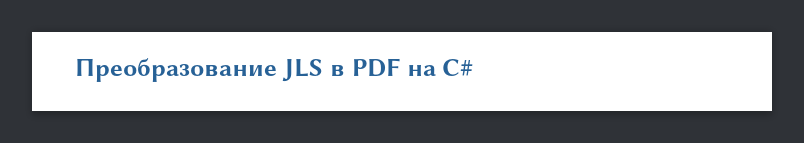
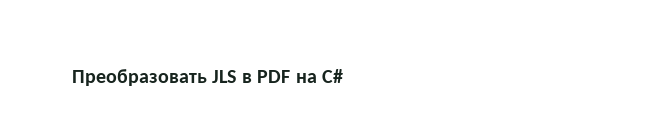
- Преобразование JLS в PDF на C#
+ Преобразовать JLS в PDF на C#

